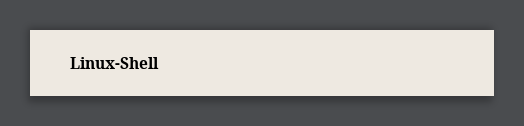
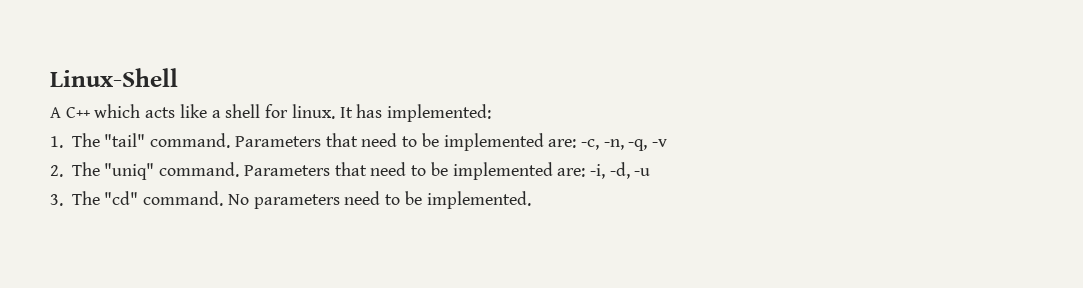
+ A C++ which acts like a shell for linux. It has implemented:
+ 1. The "tail" command. Parameters that need to be implemented are: -c, -n, -q, -v
+ 2. The "uniq" command. Parameters that need to be implemented are: -i, -d, -u
+ 3. The "cd" command. No parameters need to be implemented.

